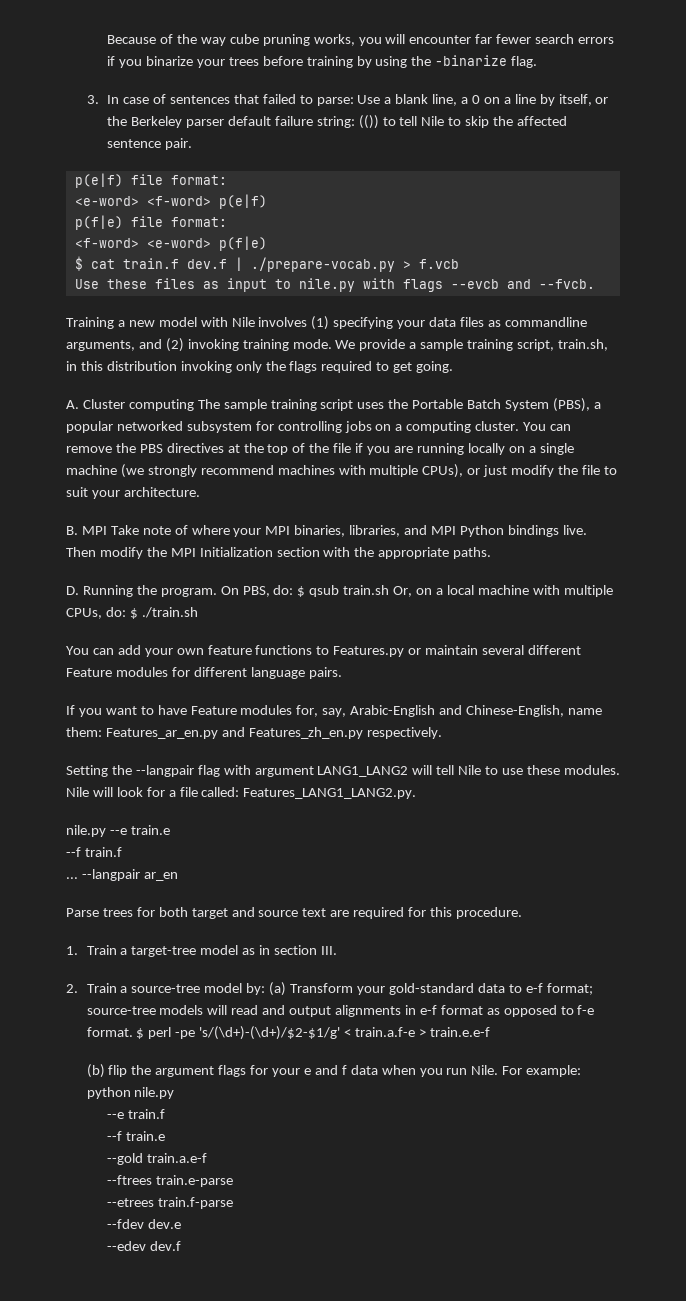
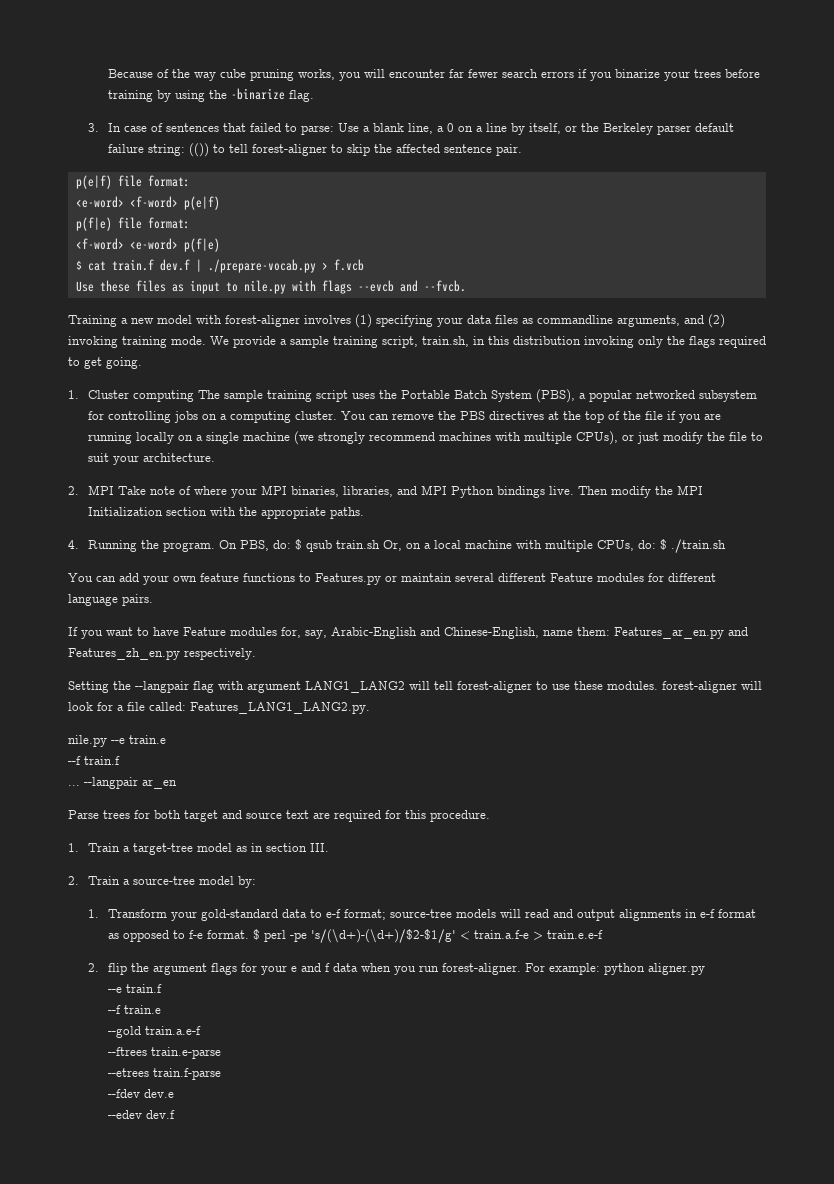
- 3. In case of sentences that failed to parse: Use a blank line, a 0 on a line by itself, or the Berkeley parser default failure string: (()) to tell Nile to skip the affected sentence pair.
+ 3. In case of sentences that failed to parse: Use a blank line, a 0 on a line by itself, or the Berkeley parser default failure string: (()) to tell forest-aligner to skip the affected sentence pair.
- Training a new model with Nile involves (1) specifying your data files as commandline arguments, and (2) invoking training mode.
+ Training a new model with forest-aligner involves (1) specifying your data files as commandline arguments, and (2) invoking training mode.
- A. Cluster computing The sample training script uses the Portable Batch System (PBS), a popular networked subsystem for controlling jobs on a computing cluster.
+ 1. Cluster computing The sample training script uses the Portable Batch System (PBS), a popular networked subsystem for controlling jobs on a computing cluster.
- B. MPI Take note of where your MPI binaries, libraries, and MPI Python bindings live.
+ 2. MPI Take note of where your MPI binaries, libraries, and MPI Python bindings live.
- D. Running the program.
+ 4. Running the program.
- Setting the --langpair flag with argument LANG1_LANG2 will tell Nile to use these modules. Nile will look for a file called: Features_LANG1_LANG2.py.
+ Setting the --langpair flag with argument LANG1_LANG2 will tell forest-aligner to use these modules. forest-aligner will look for a file called: Features_LANG1_LANG2.py.
- 2. Train a source-tree model by: (a) Transform your gold-standard data to e-f format; source-tree models will read and output alignments in e-f format as opposed to f-e format.
+ 2. Train a source-tree model by:
+ 1. Transform your gold-standard data to e-f format; source-tree models will read and output alignments in e-f format as opposed to f-e format.
- (b) flip the argument flags for your e and f data when you run Nile.
+ 2. flip the argument flags for your e and f data when you run forest-aligner.
- For example: python nile.py
+ For example: python aligner.py

